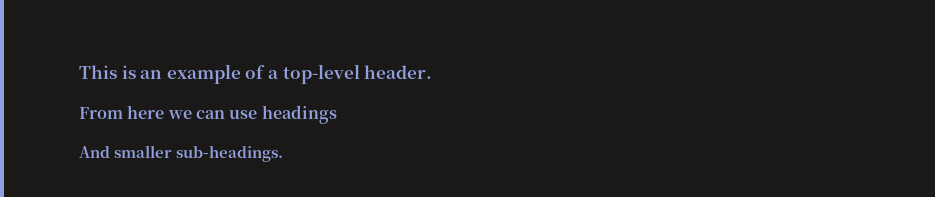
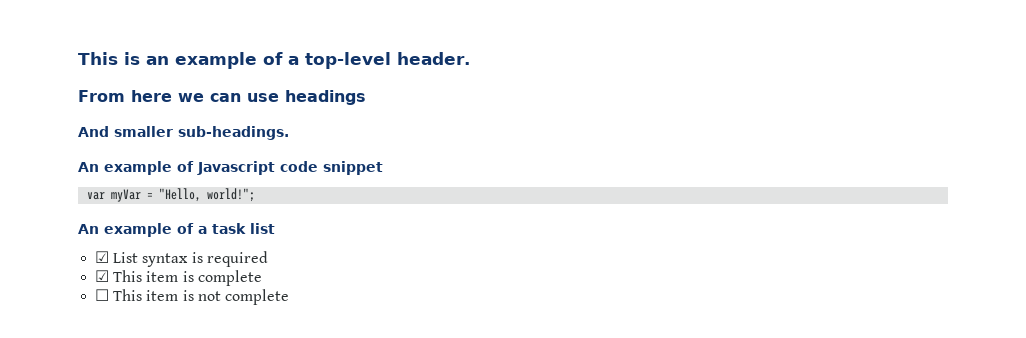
+ An example of Javascript code snippet
+ var myVar = "Hello, world!";
+ An example of a task list
+ ☑ List syntax is required
+ ☑ This item is complete
+ ☐ This item is not complete

